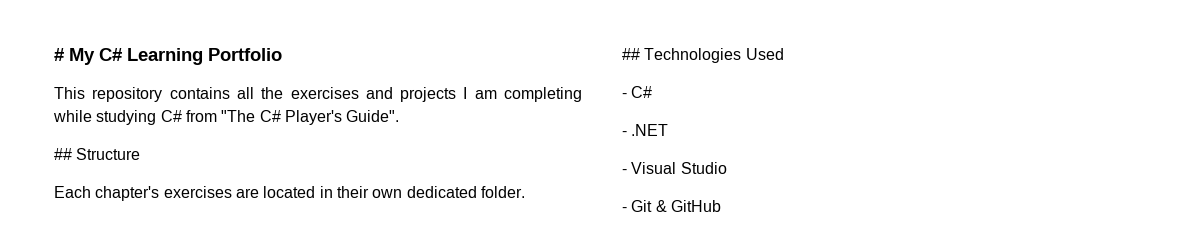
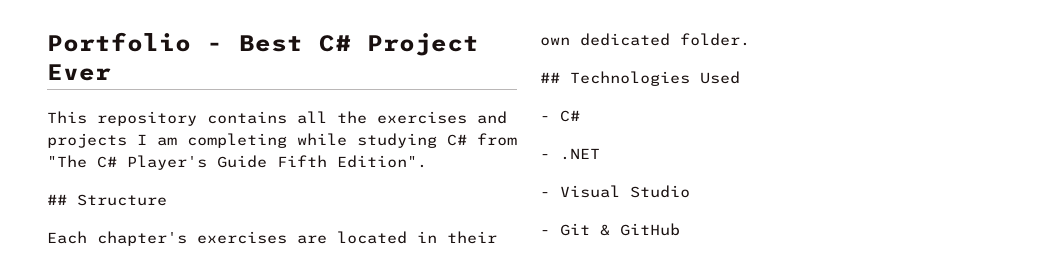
- # My C# Learning Portfolio
+ Portfolio - Best C# Project Ever
- This repository contains all the exercises and projects I am completing while studying C# from "The C# Player's Guide".
+ This repository contains all the exercises and projects I am completing while studying C# from "The C# Player's Guide Fifth Edition".

